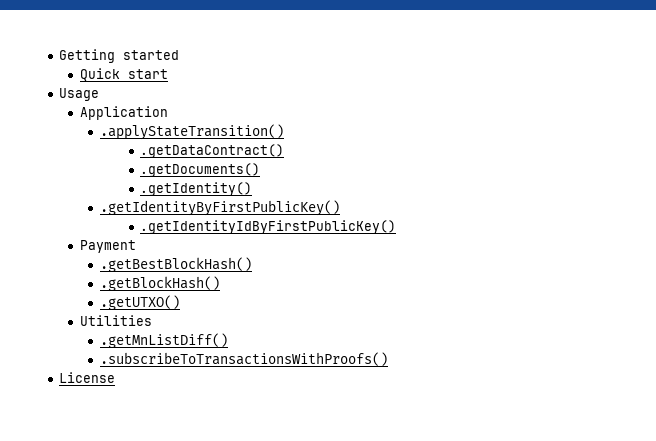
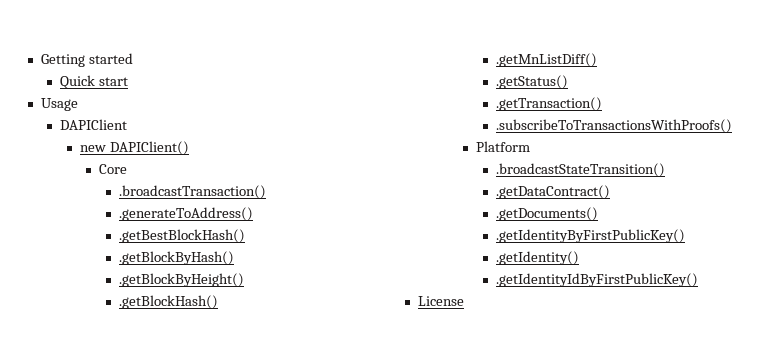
- Application
- .applyStateTransition()
+ DAPIClient
+ new DAPIClient()
+ Core
+ .broadcastTransaction()
+ .generateToAddress()
+ .getBestBlockHash()
+ .getBlockByHash()
+ .getBlockByHeight()
+ .getBlockHash()
+ .getMnListDiff()
+ .getStatus()
+ .getTransaction()
+ .subscribeToTransactionsWithProofs()
+ Platform
+ .broadcastStateTransition()
+ .getIdentityByFirstPublicKey()
- .getIdentityByFirstPublicKey()
- Payment
- .getBestBlockHash()
- .getBlockHash()
- .getUTXO()
- Utilities
- .getMnListDiff()
- .subscribeToTransactionsWithProofs()

